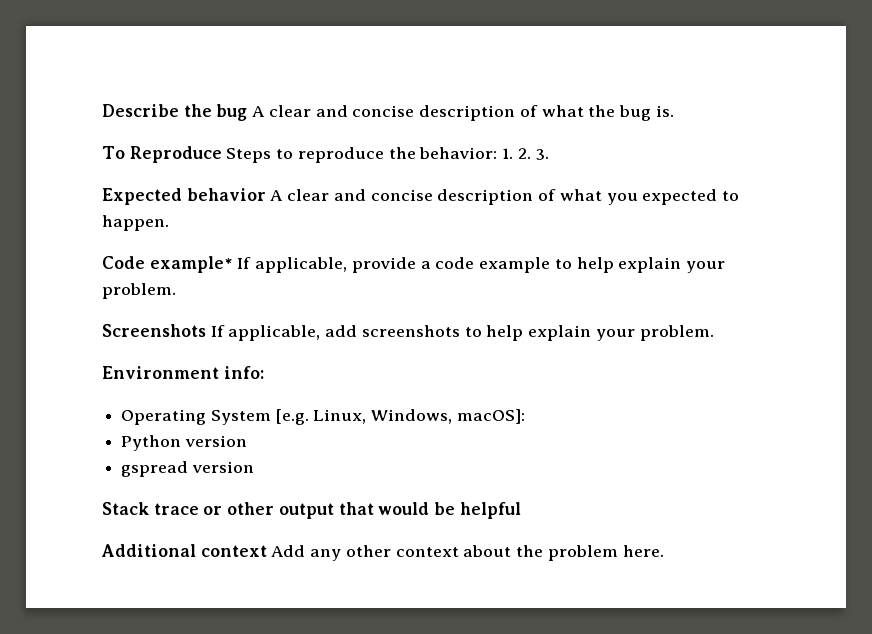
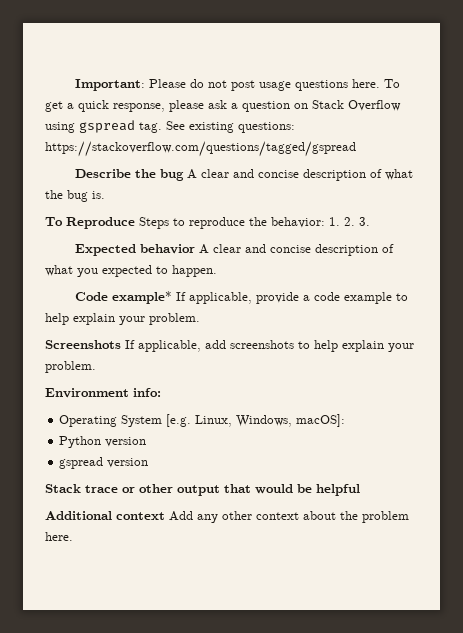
+ Important: Please do not post usage questions here. To get a quick response, please ask a question on Stack Overflow using gspread tag. See existing questions: https://stackoverflow.com/questions/tagged/gspread

